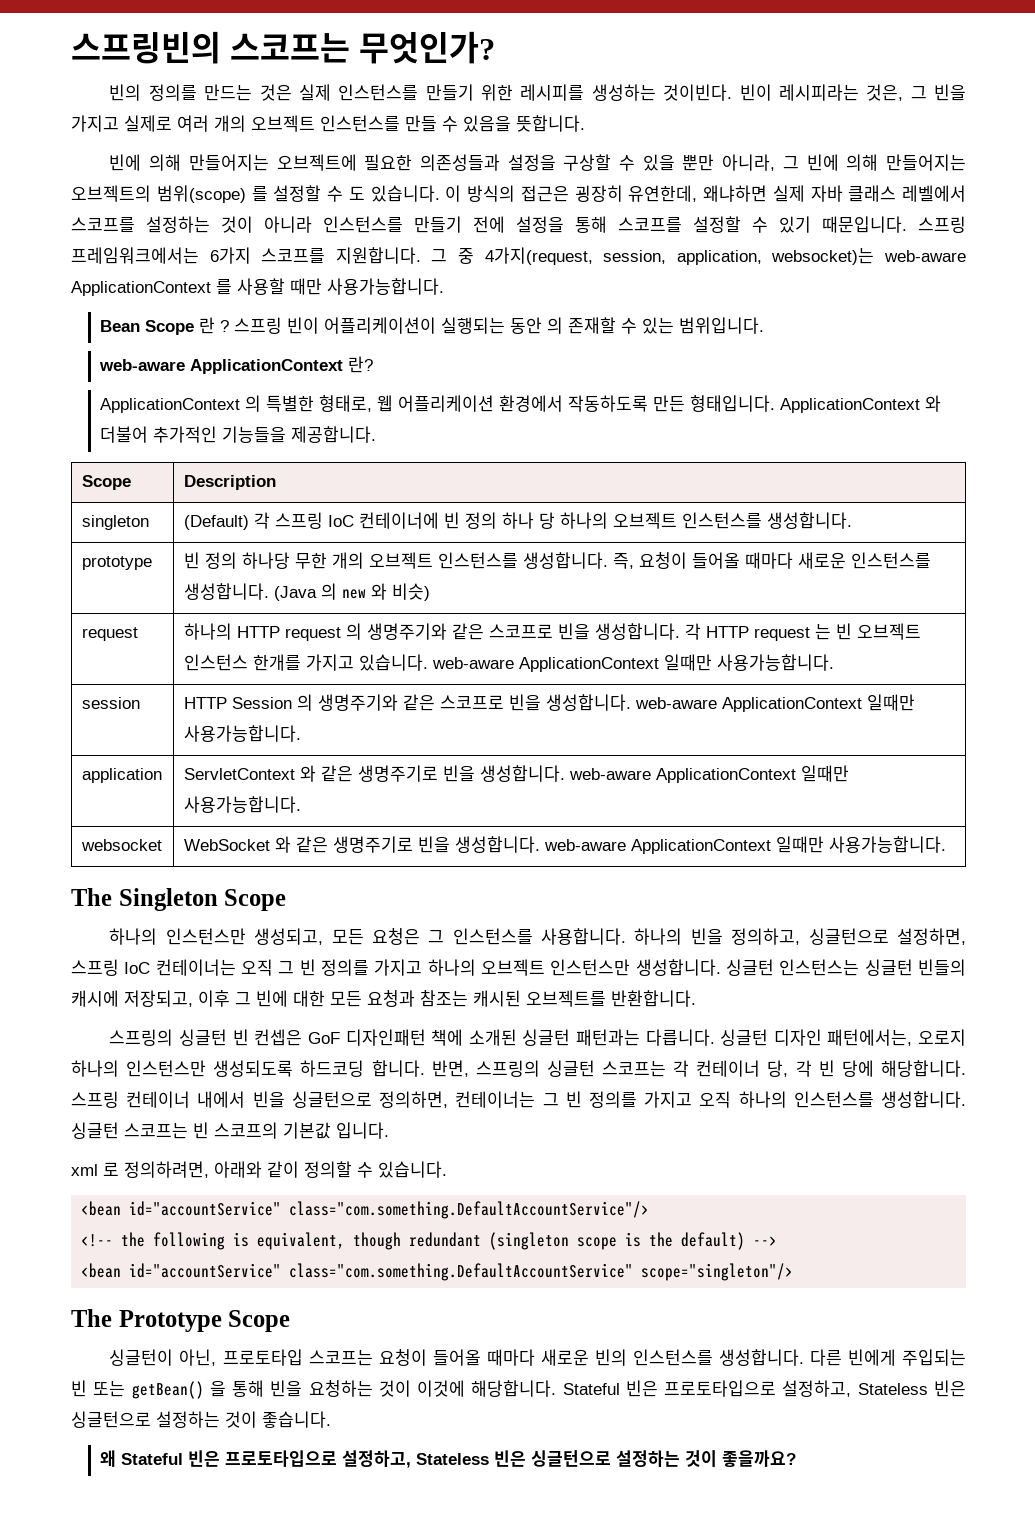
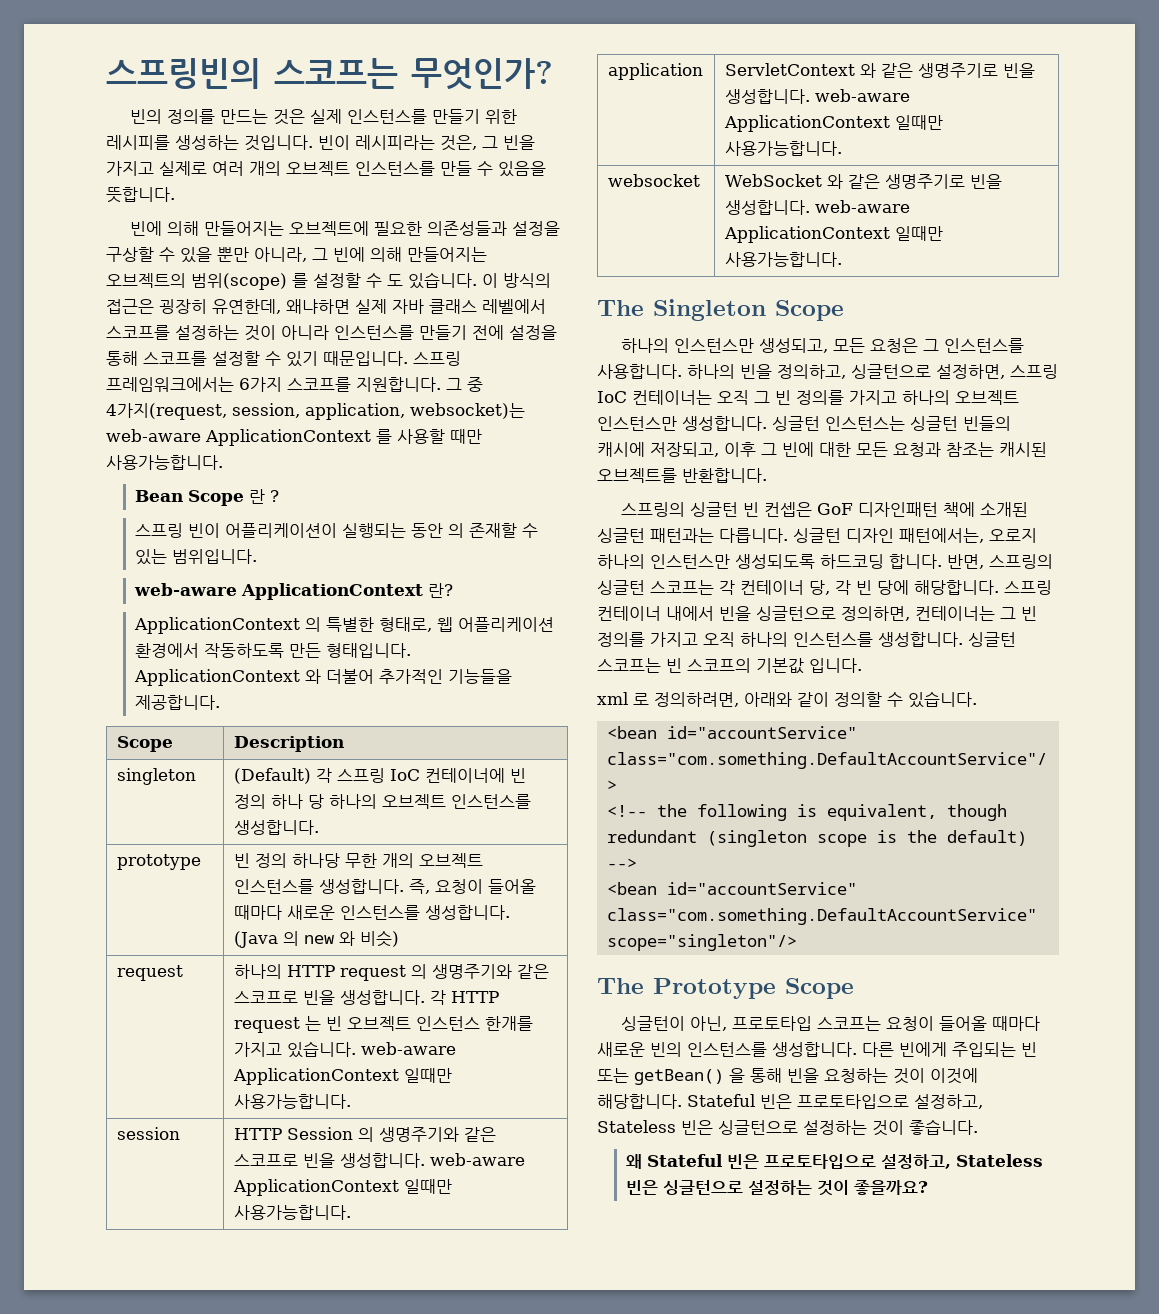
- 빈의 정의를 만드는 것은 실제 인스턴스를 만들기 위한 레시피를 생성하는 것이빈다.
+ 빈의 정의를 만드는 것은 실제 인스턴스를 만들기 위한 레시피를 생성하는 것입니다.
- Bean Scope 란 ? 스프링 빈이 어플리케이션이 실행되는 동안 의 존재할 수 있는 범위입니다.
+ Bean Scope 란 ?
+ 스프링 빈이 어플리케이션이 실행되는 동안 의 존재할 수 있는 범위입니다.

